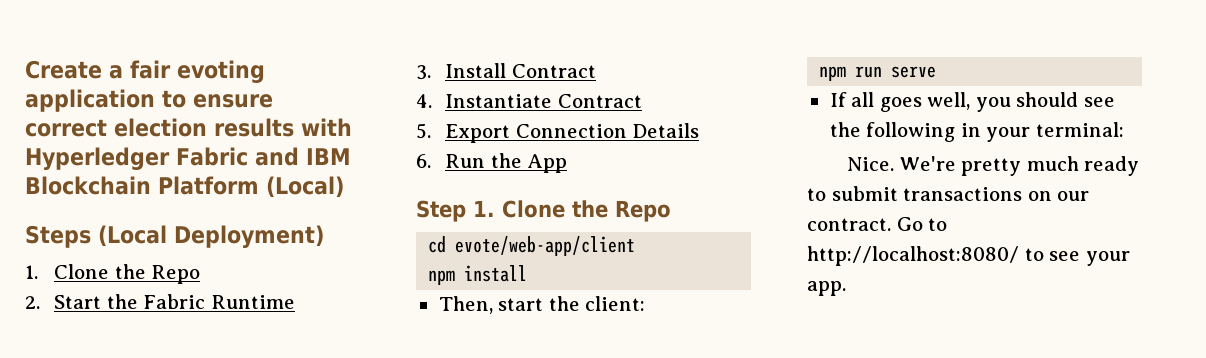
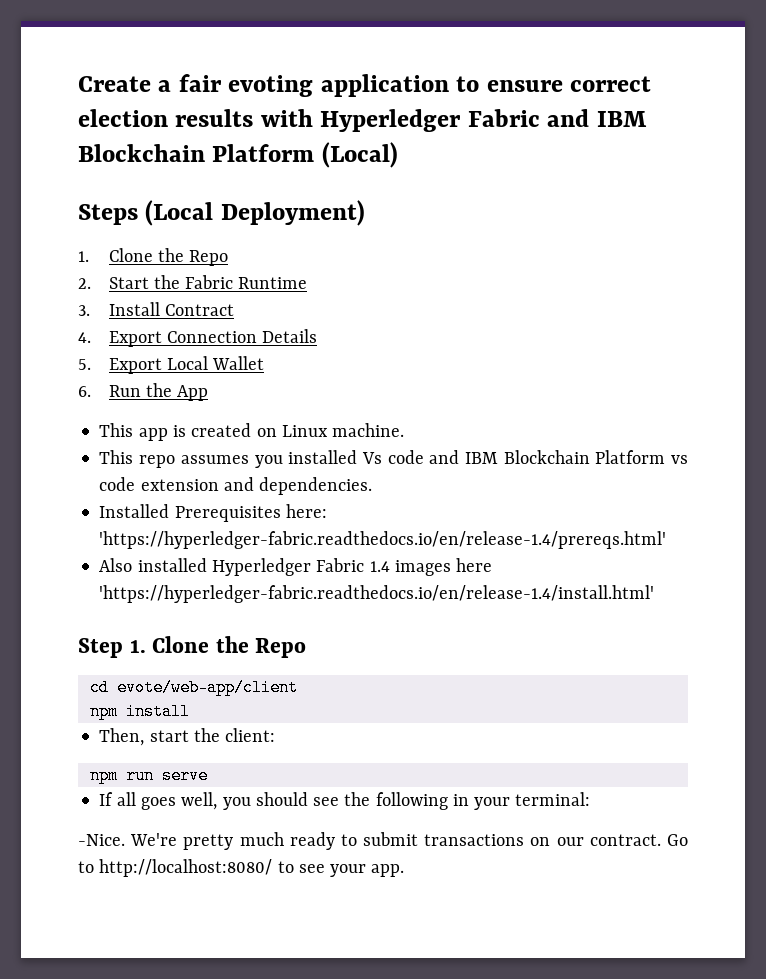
- 4. Instantiate Contract
- 5. Export Connection Details
+ 4. Export Connection Details
+ 5. Export Local Wallet
  6. Run the App
+ This app is created on Linux machine.
+ This repo assumes you installed Vs code and IBM Blockchain Platform vs code extension and dependencies.
+ Installed Prerequisites here: 'https://hyperledger-fabric.readthedocs.io/en/release-1.4/prereqs.html'
+ Also installed Hyperledger Fabric 1.4 images here 'https://hyperledger-fabric.readthedocs.io/en/release-1.4/install.html'
- Nice.
+ -Nice.

